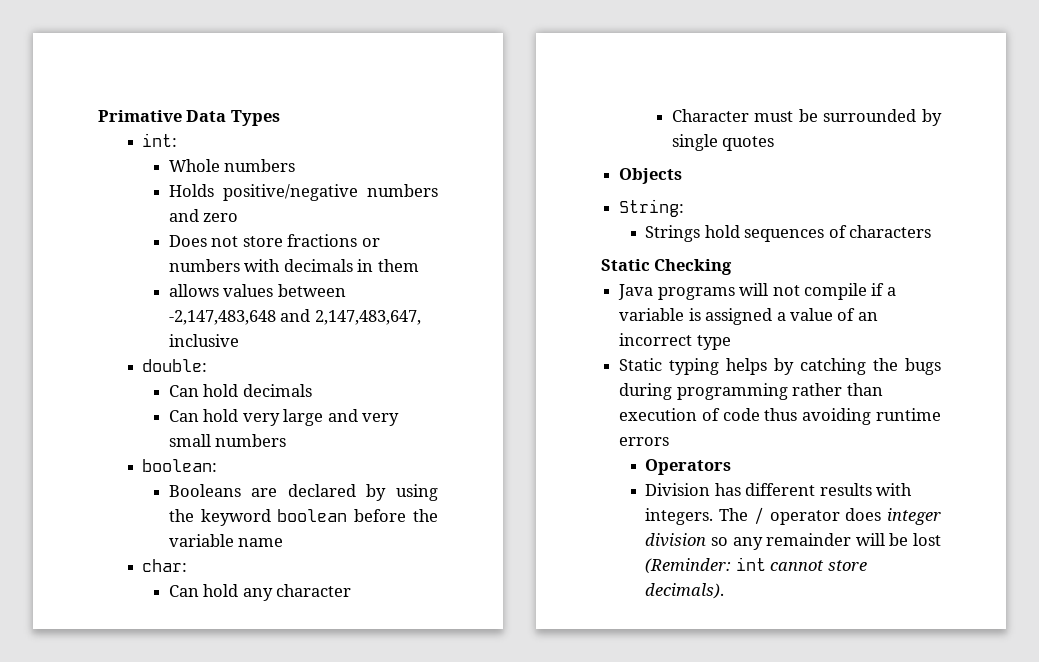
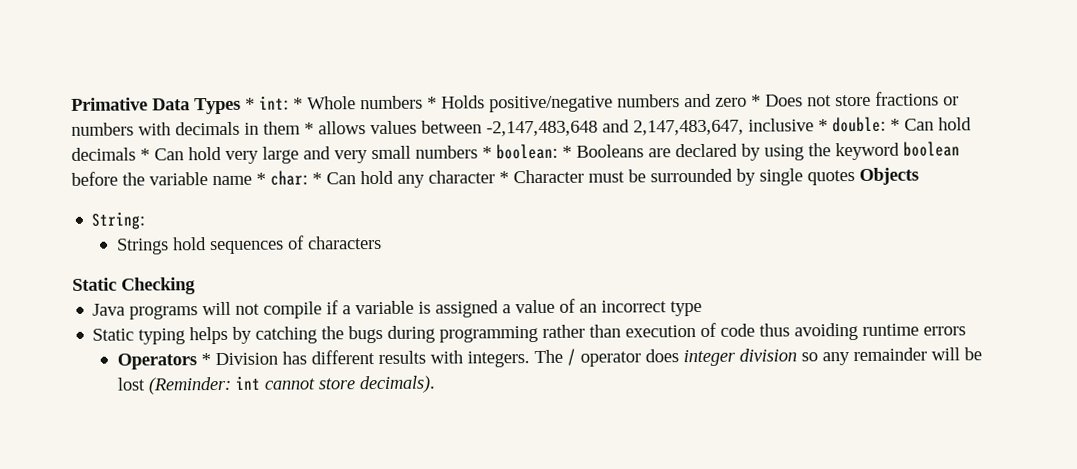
- Primative Data Types
- int:
- Whole numbers
- Holds positive/negative numbers and zero
- Does not store fractions or numbers with decimals in them
- allows values between -2,147,483,648 and 2,147,483,647, inclusive
- double:
- Can hold decimals
- Can hold very large and very small numbers
- boolean:
- Booleans are declared by using the keyword boolean before the variable name
- char:
- Can hold any character
- Character must be surrounded by single quotes
- Objects
+ Primative Data Types * int: * Whole numbers * Holds positive/negative numbers and zero * Does not store fractions or numbers with decimals in them * allows values between -2,147,483,648 and 2,147,483,647, inclusive * double: * Can hold decimals * Can hold very large and very small numbers * boolean: * Booleans are declared by using the keyword boolean before the variable name * char: * Can hold any character * Character must be surrounded by single quotes Objects
- Operators
- Division has different results with integers.
+ Operators * Division has different results with integers.

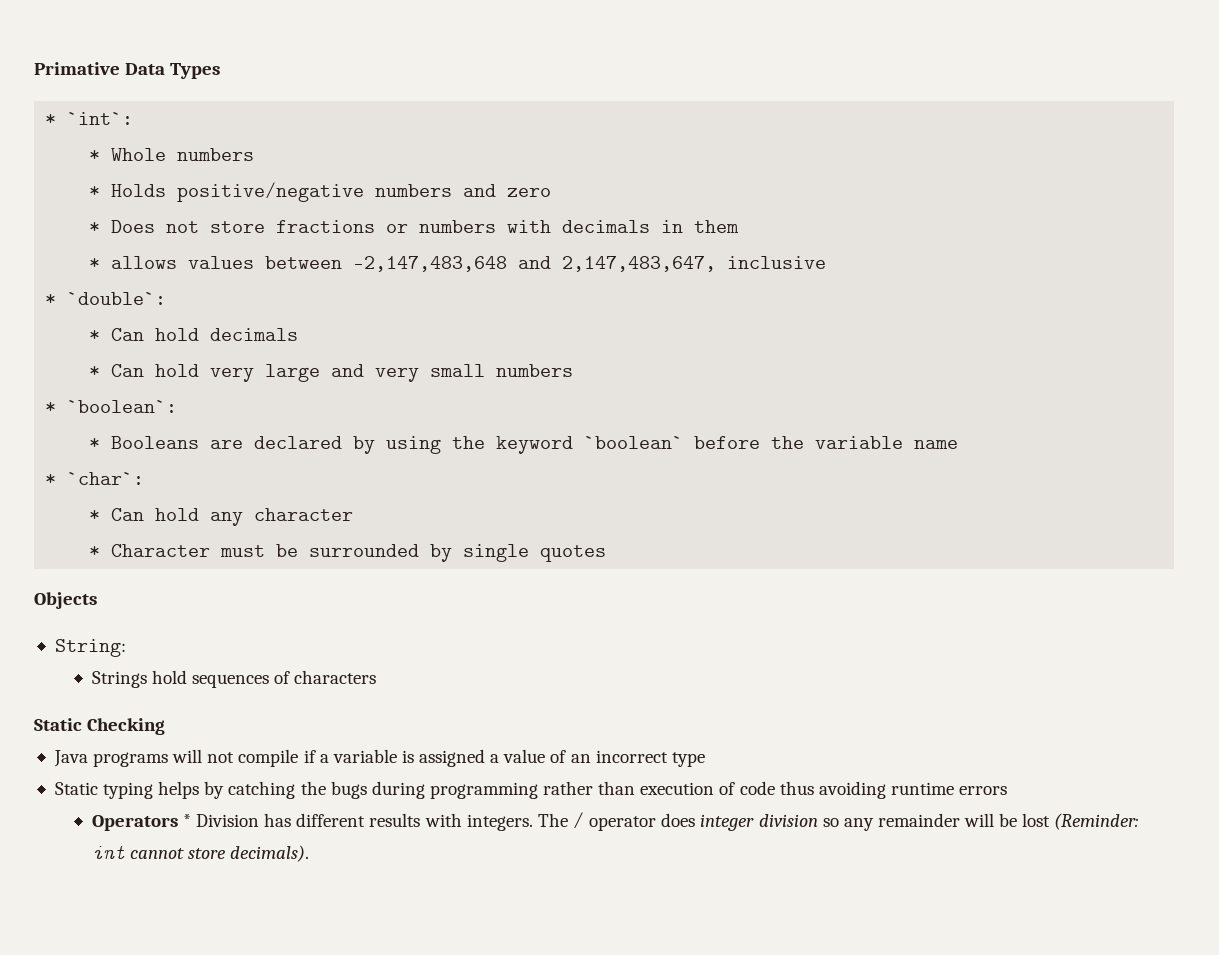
- Primative Data Types * int: * Whole numbers * Holds positive/negative numbers and zero * Does not store fractions or numbers with decimals in them * allows values between -2,147,483,648 and 2,147,483,647, inclusive * double: * Can hold decimals * Can hold very large and very small numbers * boolean: * Booleans are declared by using the keyword boolean before the variable name * char: * Can hold any character * Character must be surrounded by single quotes Objects
+ Primative Data Types
+ * `int`:
+ * Whole numbers
+ * Holds positive/negative numbers and zero
+ * Does not store fractions or numbers with decimals in them
+ * allows values between -2,147,483,648 and 2,147,483,647, inclusive
+ * `double`:
+ * Can hold decimals
+ * Can hold very large and very small numbers
+ * `boolean`:
+ * Booleans are declared by using the keyword `boolean` before the variable name
+ * `char`:
+ * Can hold any character
+ * Character must be surrounded by single quotes
+ Objects

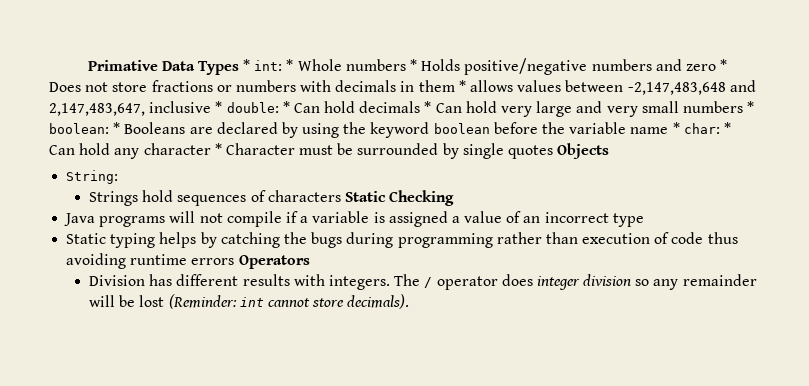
- Primative Data Types
- * `int`:
- * Whole numbers
- * Holds positive/negative numbers and zero
- * Does not store fractions or numbers with decimals in them
- * allows values between -2,147,483,648 and 2,147,483,647, inclusive
- * `double`:
- * Can hold decimals
- * Can hold very large and very small numbers
- * `boolean`:
- * Booleans are declared by using the keyword `boolean` before the variable name
- * `char`:
- * Can hold any character
- * Character must be surrounded by single quotes
- Objects
+ Primative Data Types * int: * Whole numbers * Holds positive/negative numbers and zero * Does not store fractions or numbers with decimals in them * allows values between -2,147,483,648 and 2,147,483,647, inclusive * double: * Can hold decimals * Can hold very large and very small numbers * boolean: * Booleans are declared by using the keyword boolean before the variable name * char: * Can hold any character * Character must be surrounded by single quotes Objects
- Strings hold sequences of characters
- Static Checking
+ Strings hold sequences of characters Static Checking
- Static typing helps by catching the bugs during programming rather than execution of code thus avoiding runtime errors
- Operators * Division has different results with integers.
+ Static typing helps by catching the bugs during programming rather than execution of code thus avoiding runtime errors Operators
+ Division has different results with integers.

